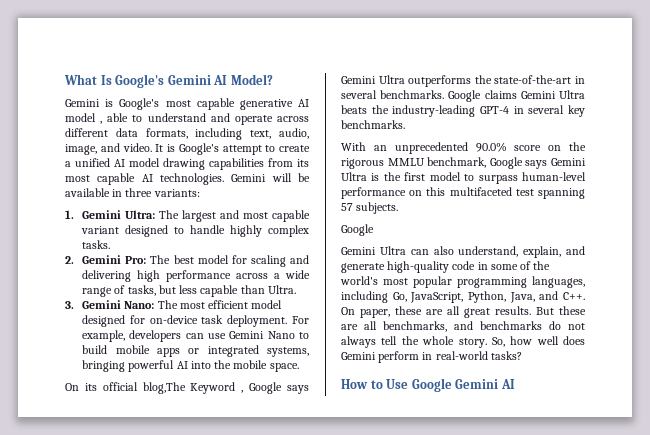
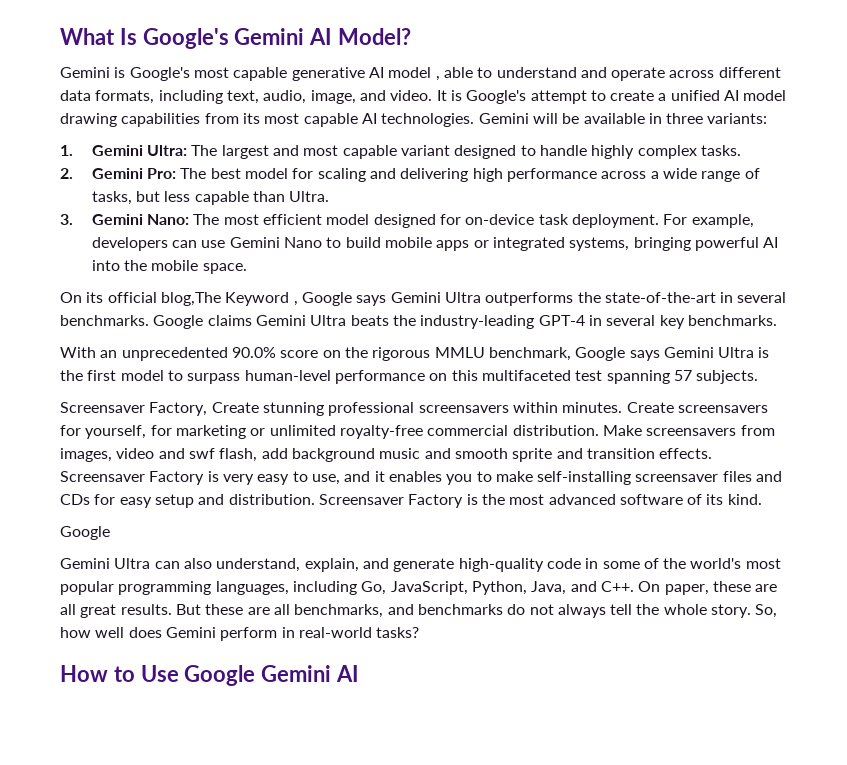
+ Screensaver Factory, Create stunning professional screensavers within minutes. Create screensavers for yourself, for marketing or unlimited royalty-free commercial distribution. Make screensavers from images, video and swf flash, add background music and smooth sprite and transition effects. Screensaver Factory is very easy to use, and it enables you to make self-installing screensaver files and CDs for easy setup and distribution. Screensaver Factory is the most advanced software of its kind.

